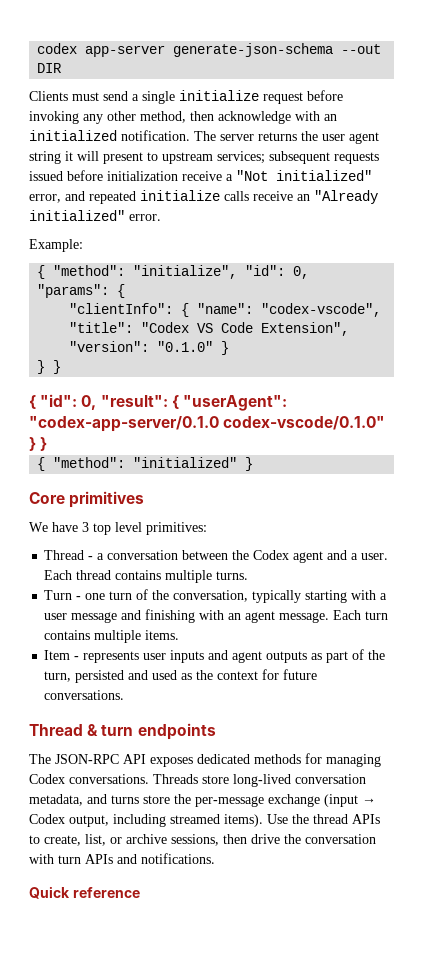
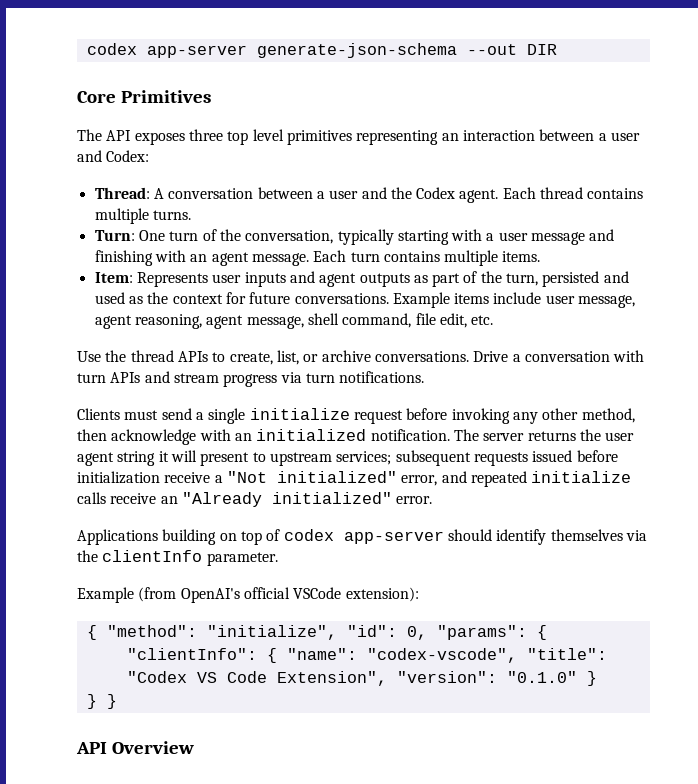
+ Core Primitives
+ The API exposes three top level primitives representing an interaction between a user and Codex:
+ Thread: A conversation between a user and the Codex agent. Each thread contains multiple turns.
+ Turn: One turn of the conversation, typically starting with a user message and finishing with an agent message. Each turn contains multiple items.
+ Item: Represents user inputs and agent outputs as part of the turn, persisted and used as the context for future conversations. Example items include user message, agent reasoning, agent message, shell command, file edit, etc.
+ Use the thread APIs to create, list, or archive conversations. Drive a conversation with turn APIs and stream progress via turn notifications.
- Example:
+ Applications building on top of codex app-server should identify themselves via the clientInfo parameter.
+ Example (from OpenAI's official VSCode extension):
- { "id": 0, "result": { "userAgent": "codex-app-server/0.1.0 codex-vscode/0.1.0" } }
- { "method": "initialized" }
- Core primitives
- We have 3 top level primitives:
- Thread - a conversation between the Codex agent and a user. Each thread contains multiple turns.
- Turn - one turn of the conversation, typically starting with a user message and finishing with an agent message. Each turn contains multiple items.
- Item - represents user inputs and agent outputs as part of the turn, persisted and used as the context for future conversations.
- Thread & turn endpoints
- The JSON-RPC API exposes dedicated methods for managing Codex conversations. Threads store long-lived conversation metadata, and turns store the per-message exchange (input → Codex output, including streamed items). Use the thread APIs to create, list, or archive sessions, then drive the conversation with turn APIs and notifications.
- Quick reference
+ API Overview

